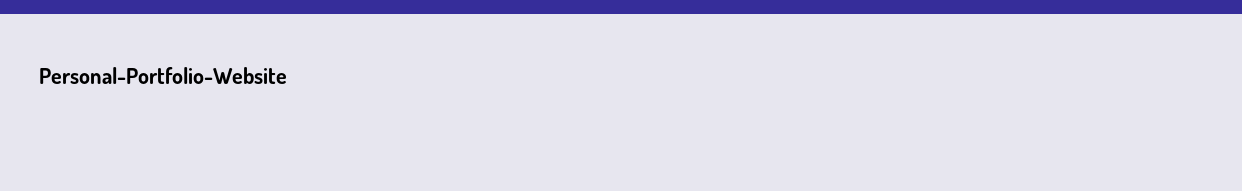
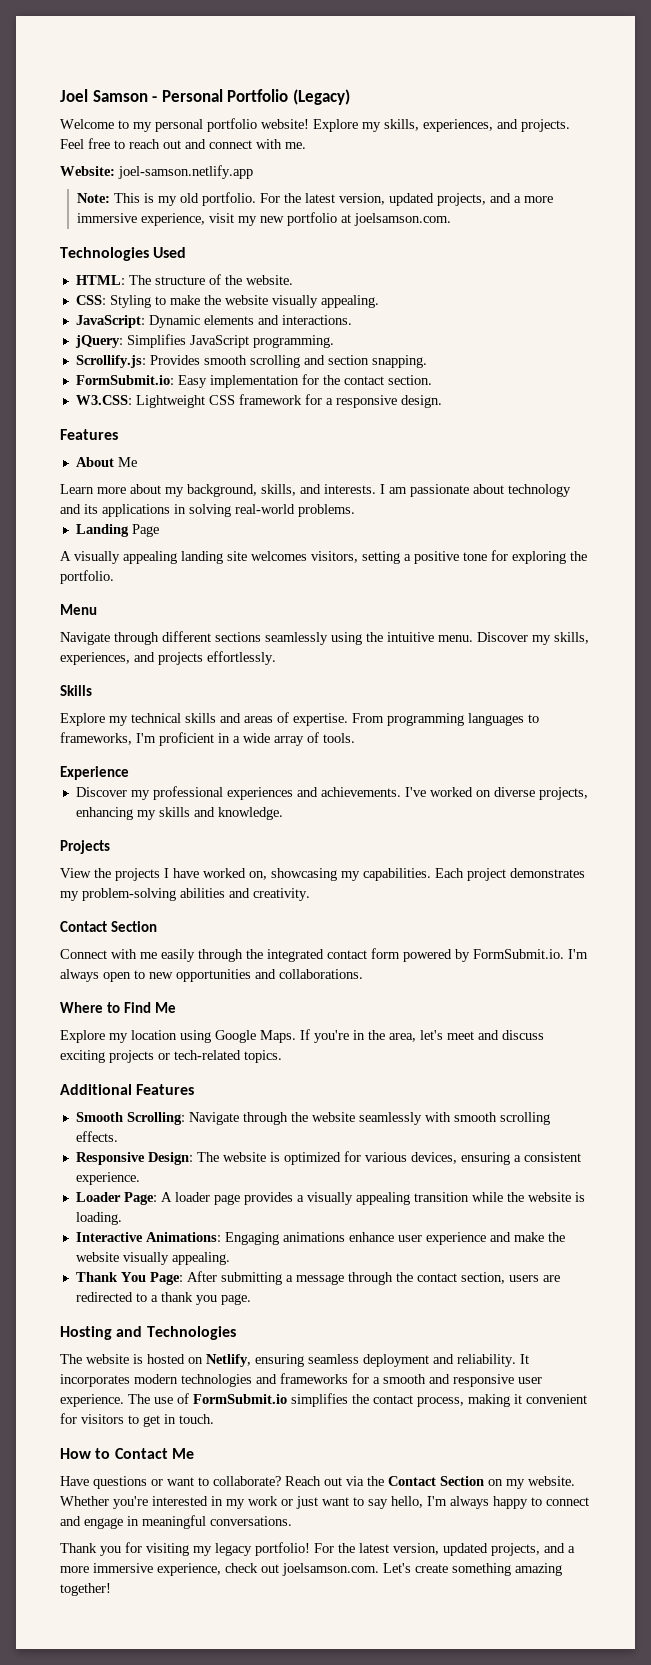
- Personal-Portfolio-Website
+ Joel Samson - Personal Portfolio (Legacy)
+ Welcome to my personal portfolio website! Explore my skills, experiences, and projects. Feel free to reach out and connect with me.
+ Website: joel-samson.netlify.app
+ Note: This is my old portfolio. For the latest version, updated projects, and a more immersive experience, visit my new portfolio at joelsamson.com.
+ Technologies Used
+ HTML: The structure of the website.
+ CSS: Styling to make the website visually appealing.
+ JavaScript: Dynamic elements and interactions.
+ jQuery: Simplifies JavaScript programming.
+ Scrollify.js: Provides smooth scrolling and section snapping.
+ FormSubmit.io: Easy implementation for the contact section.
+ W3.CSS: Lightweight CSS framework for a responsive design.
+ Features
+ About Me
+ Learn more about my background, skills, and interests. I am passionate about technology and its applications in solving real-world problems.
+ Landing Page
+ A visually appealing landing site welcomes visitors, setting a positive tone for exploring the portfolio.
+ Menu
+ Navigate through different sections seamlessly using the intuitive menu. Discover my skills, experiences, and projects effortlessly.
+ Skills
+ Explore my technical skills and areas of expertise. From programming languages to frameworks, I'm proficient in a wide array of tools.
+ Experience
+ Discover my professional experiences and achievements. I've worked on diverse projects, enhancing my skills and knowledge.
+ Projects
+ View the projects I have worked on, showcasing my capabilities. Each project demonstrates my problem-solving abilities and creativity.
+ Contact Section
+ Connect with me easily through the integrated contact form powered by FormSubmit.io. I'm always open to new opportunities and collaborations.
+ Where to Find Me
+ Explore my location using Google Maps. If you're in the area, let's meet and discuss exciting projects or tech-related topics.
+ Additional Features
+ Smooth Scrolling: Navigate through the website seamlessly with smooth scrolling effects.
+ Responsive Design: The website is optimized for various devices, ensuring a consistent experience.
+ Loader Page: A loader page provides a visually appealing transition while the website is loading.
+ Interactive Animations: Engaging animations enhance user experience and make the website visually appealing.
+ Thank You Page: After submitting a message through the contact section, users are redirected to a thank you page.
+ Hosting and Technologies
+ The website is hosted on Netlify, ensuring seamless deployment and reliability. It incorporates modern technologies and frameworks for a smooth and responsive user experience. The use of FormSubmit.io simplifies the contact process, making it convenient for visitors to get in touch.
+ How to Contact Me
+ Have questions or want to collaborate? Reach out via the Contact Section on my website. Whether you're interested in my work or just want to say hello, I'm always happy to connect and engage in meaningful conversations.
+ Thank you for visiting my legacy portfolio! For the latest version, updated projects, and a more immersive experience, check out joelsamson.com. Let's create something amazing together!

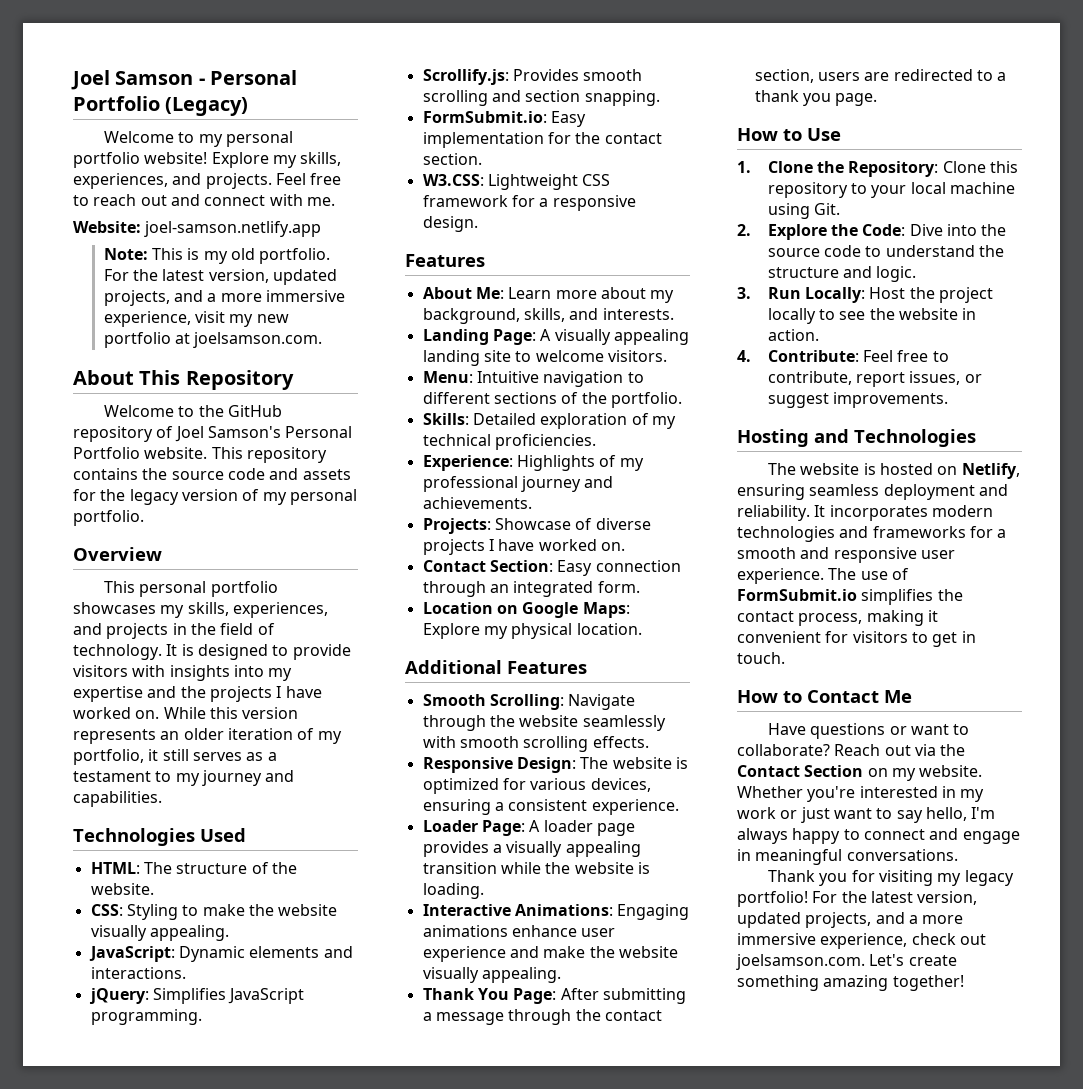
+ About This Repository
+ Welcome to the GitHub repository of Joel Samson's Personal Portfolio website. This repository contains the source code and assets for the legacy version of my personal portfolio.
+ Overview
+ This personal portfolio showcases my skills, experiences, and projects in the field of technology. It is designed to provide visitors with insights into my expertise and the projects I have worked on. While this version represents an older iteration of my portfolio, it still serves as a testament to my journey and capabilities.
- About Me
- Learn more about my background, skills, and interests. I am passionate about technology and its applications in solving real-world problems.
+ About Me: Learn more about my background, skills, and interests.
- Landing Page
- A visually appealing landing site welcomes visitors, setting a positive tone for exploring the portfolio.
- Menu
- Navigate through different sections seamlessly using the intuitive menu. Discover my skills, experiences, and projects effortlessly.
- Skills
- Explore my technical skills and areas of expertise. From programming languages to frameworks, I'm proficient in a wide array of tools.
- Experience
- Discover my professional experiences and achievements. I've worked on diverse projects, enhancing my skills and knowledge.
- Projects
- View the projects I have worked on, showcasing my capabilities. Each project demonstrates my problem-solving abilities and creativity.
- Contact Section
- Connect with me easily through the integrated contact form powered by FormSubmit.io. I'm always open to new opportunities and collaborations.
- Where to Find Me
- Explore my location using Google Maps. If you're in the area, let's meet and discuss exciting projects or tech-related topics.
+ Landing Page: A visually appealing landing site to welcome visitors.
+ Menu: Intuitive navigation to different sections of the portfolio.
+ Skills: Detailed exploration of my technical proficiencies.
+ Experience: Highlights of my professional journey and achievements.
+ Projects: Showcase of diverse projects I have worked on.
+ Contact Section: Easy connection through an integrated form.
+ Location on Google Maps: Explore my physical location.
+ How to Use
+ 1. Clone the Repository: Clone this repository to your local machine using Git.
+ 2. Explore the Code: Dive into the source code to understand the structure and logic.
+ 3. Run Locally: Host the project locally to see the website in action.
+ 4. Contribute: Feel free to contribute, report issues, or suggest improvements.

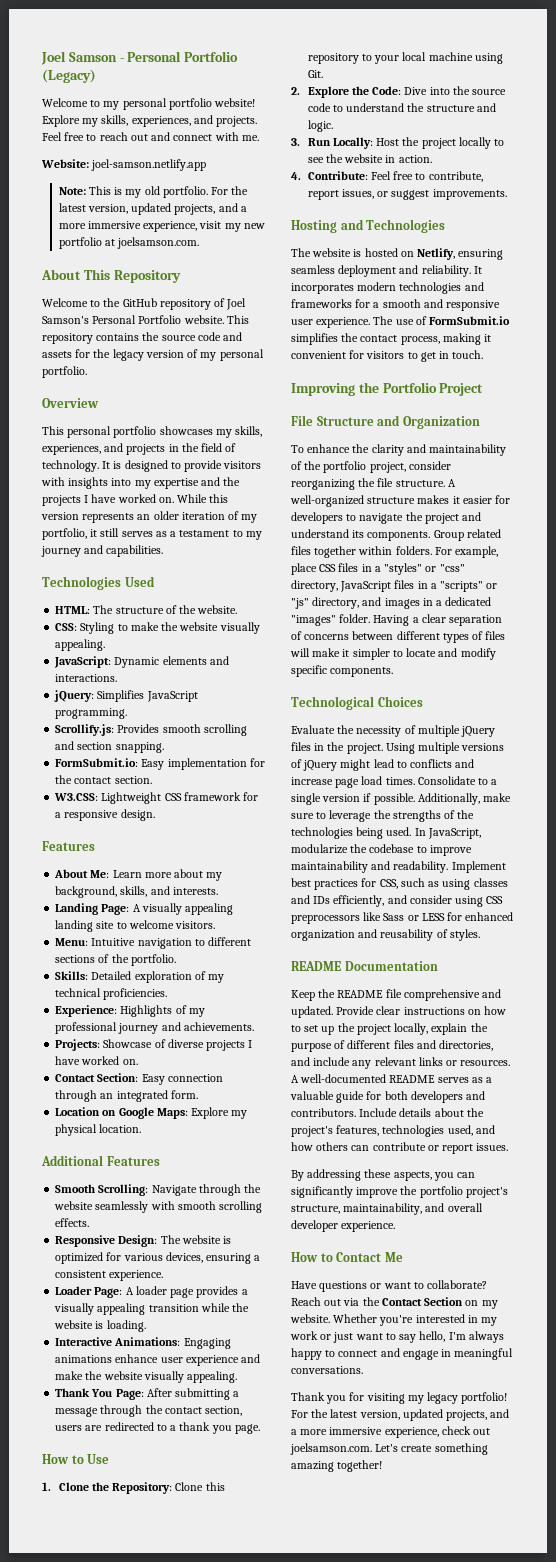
+ Improving the Portfolio Project
+ File Structure and Organization
+ To enhance the clarity and maintainability of the portfolio project, consider reorganizing the file structure. A well-organized structure makes it easier for developers to navigate the project and understand its components. Group related files together within folders. For example, place CSS files in a "styles" or "css" directory, JavaScript files in a "scripts" or "js" directory, and images in a dedicated "images" folder. Having a clear separation of concerns between different types of files will make it simpler to locate and modify specific components.
+ Technological Choices
+ Evaluate the necessity of multiple jQuery files in the project. Using multiple versions of jQuery might lead to conflicts and increase page load times. Consolidate to a single version if possible. Additionally, make sure to leverage the strengths of the technologies being used. In JavaScript, modularize the codebase to improve maintainability and readability. Implement best practices for CSS, such as using classes and IDs efficiently, and consider using CSS preprocessors like Sass or LESS for enhanced organization and reusability of styles.
+ README Documentation
+ Keep the README file comprehensive and updated. Provide clear instructions on how to set up the project locally, explain the purpose of different files and directories, and include any relevant links or resources. A well-documented README serves as a valuable guide for both developers and contributors. Include details about the project's features, technologies used, and how others can contribute or report issues.
+ By addressing these aspects, you can significantly improve the portfolio project's structure, maintainability, and overall developer experience.

